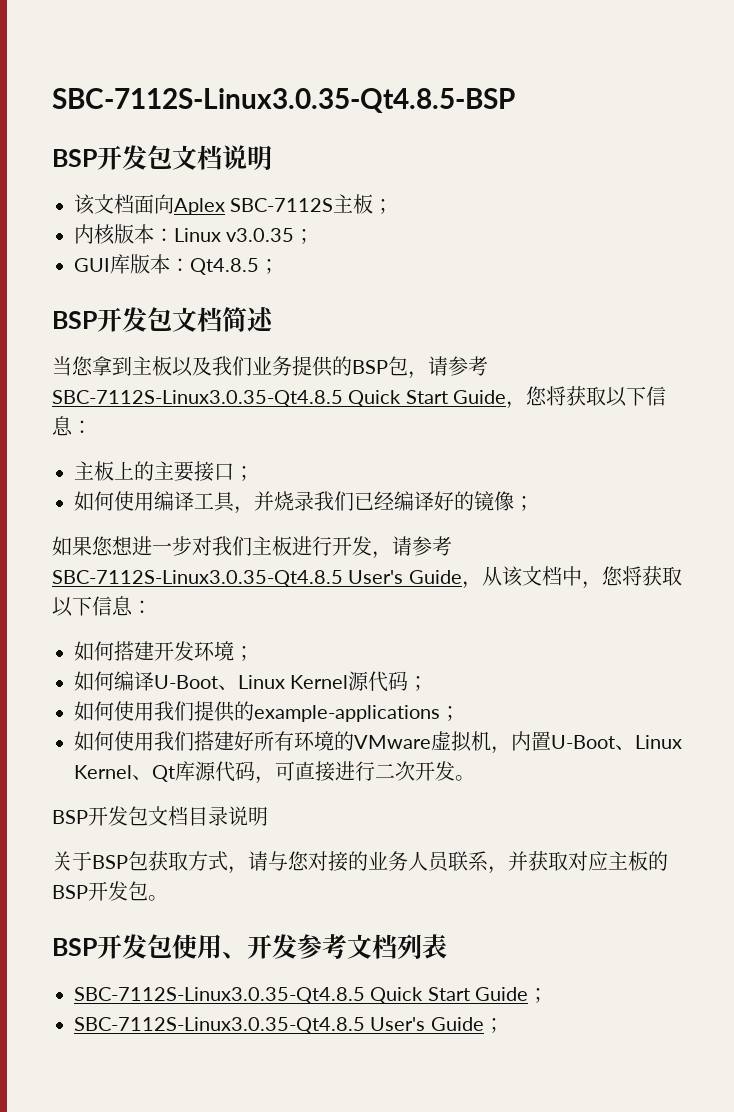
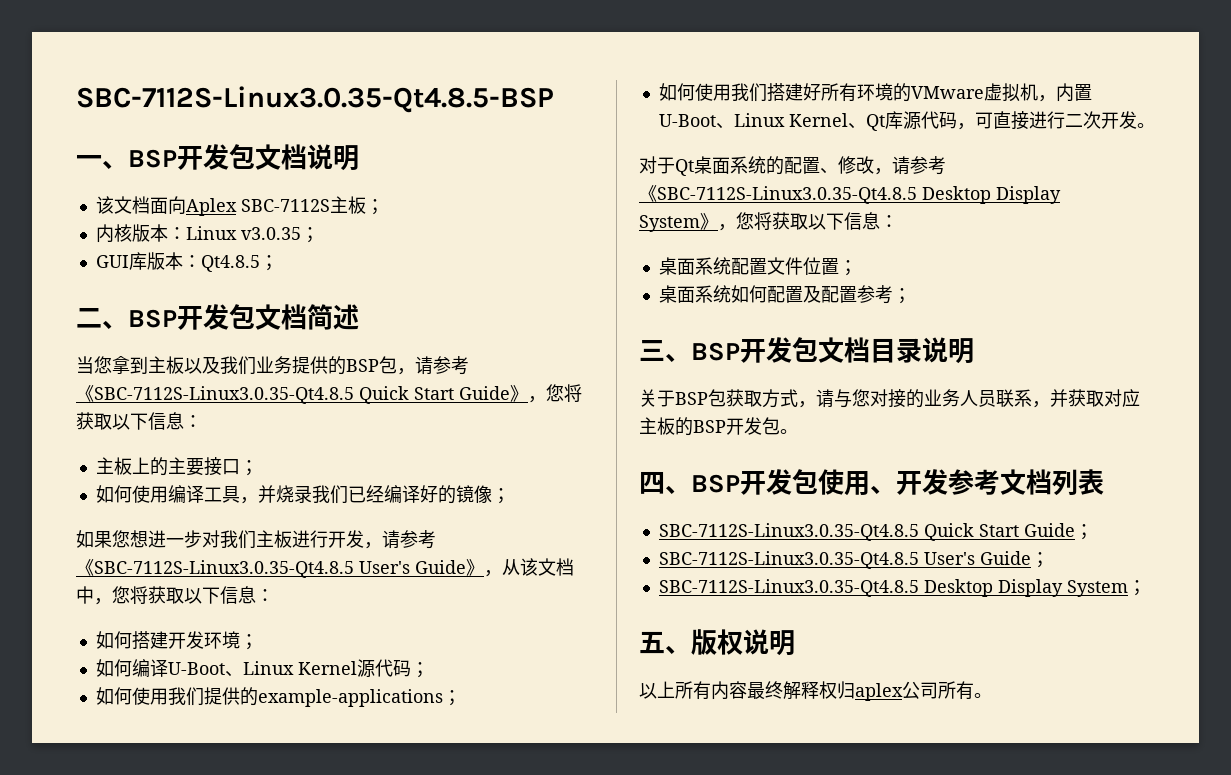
- BSP开发包文档说明
+ 一、BSP开发包文档说明
- BSP开发包文档简述
+ 二、BSP开发包文档简述
- 当您拿到主板以及我们业务提供的BSP包，请参考SBC-7112S-Linux3.0.35-Qt4.8.5 Quick Start Guide，您将获取以下信息：
+ 当您拿到主板以及我们业务提供的BSP包，请参考《SBC-7112S-Linux3.0.35-Qt4.8.5 Quick Start Guide》，您将获取以下信息：
- 如果您想进一步对我们主板进行开发，请参考SBC-7112S-Linux3.0.35-Qt4.8.5 User's Guide，从该文档中，您将获取以下信息：
+ 如果您想进一步对我们主板进行开发，请参考《SBC-7112S-Linux3.0.35-Qt4.8.5 User's Guide》，从该文档中，您将获取以下信息：
- BSP开发包文档目录说明
+ 对于Qt桌面系统的配置、修改，请参考《SBC-7112S-Linux3.0.35-Qt4.8.5 Desktop Display System》，您将获取以下信息：
+ 桌面系统配置文件位置；
+ 桌面系统如何配置及配置参考；
+ 三、BSP开发包文档目录说明
- BSP开发包使用、开发参考文档列表
+ 四、BSP开发包使用、开发参考文档列表
+ SBC-7112S-Linux3.0.35-Qt4.8.5 Desktop Display System；
+ 五、版权说明
+ 以上所有内容最终解释权归aplex公司所有。

